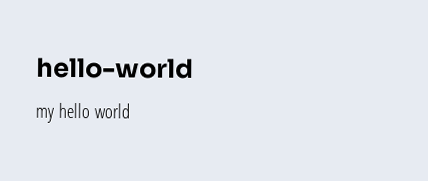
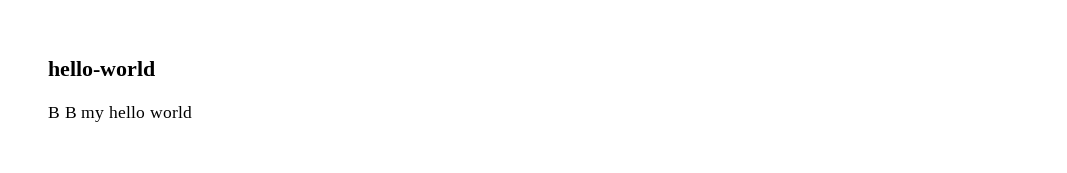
- my hello world
+ B B my hello world

